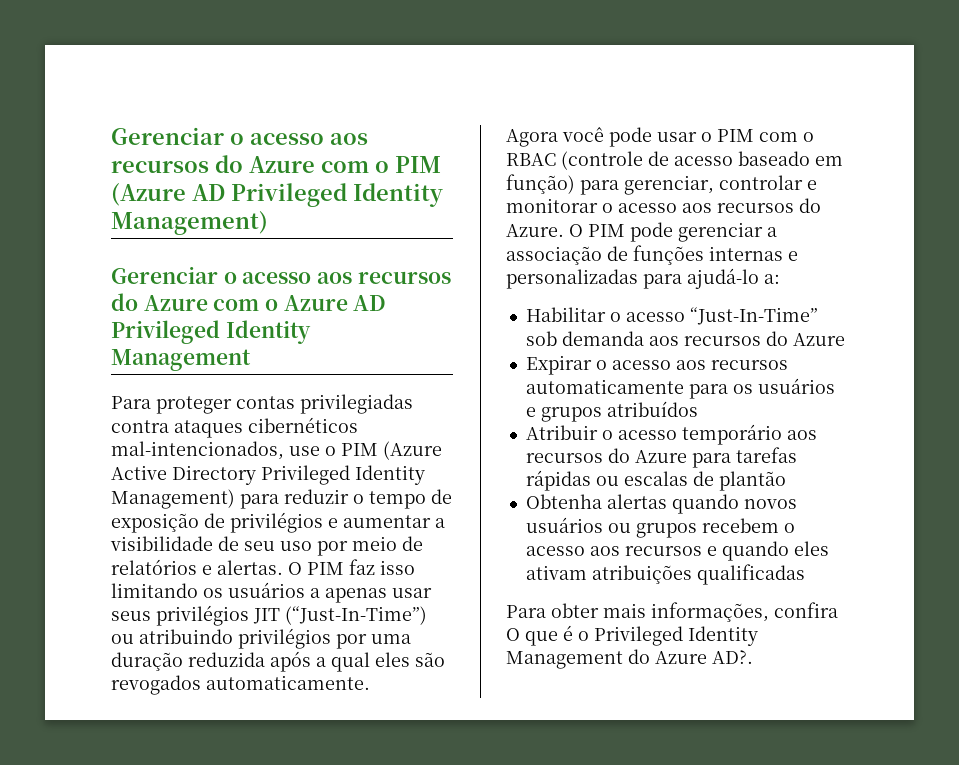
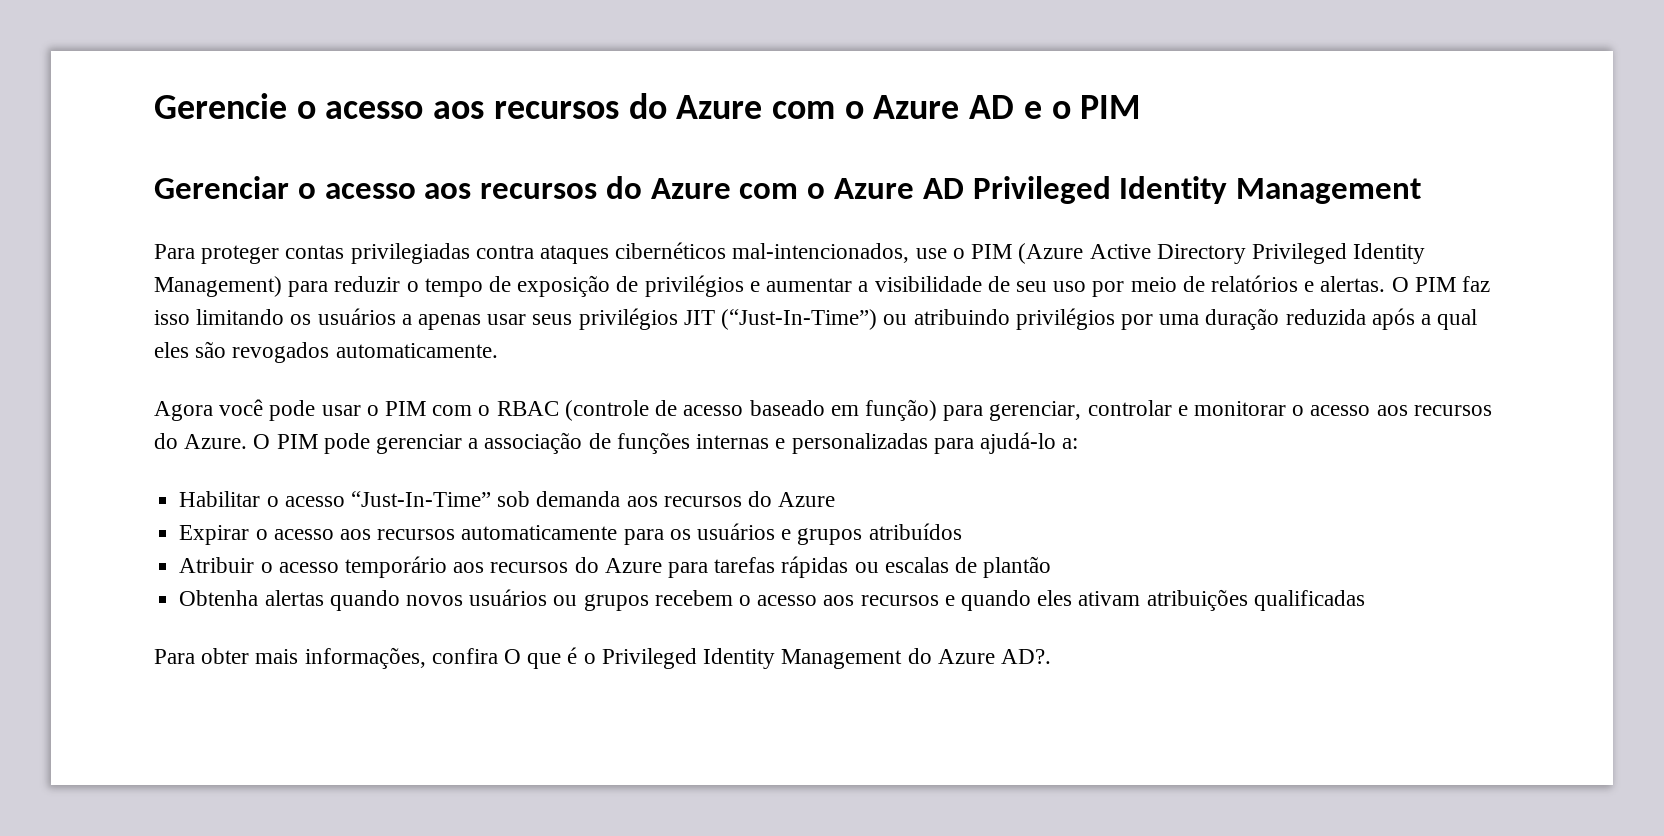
- Gerenciar o acesso aos recursos do Azure com o PIM (Azure AD Privileged Identity Management)
+ Gerencie o acesso aos recursos do Azure com o Azure AD e o PIM

